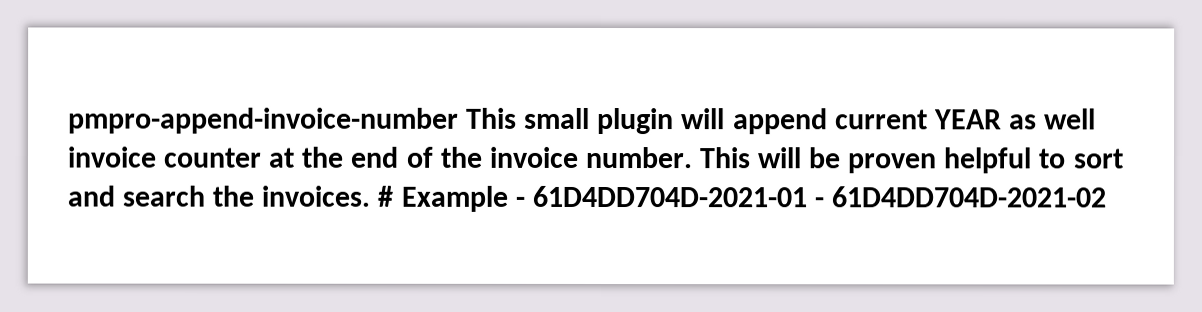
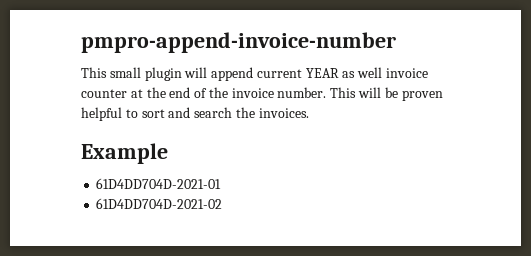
- pmpro-append-invoice-number This small plugin will append current YEAR as well invoice counter at the end of the invoice number.
+ pmpro-append-invoice-number
+ This small plugin will append current YEAR as well invoice counter at the end of the invoice number.
- This will be proven helpful to sort and search the invoices. # Example - 61D4DD704D-2021-01 - 61D4DD704D-2021-02
+ This will be proven helpful to sort and search the invoices.
+ Example
+ 61D4DD704D-2021-01
+ 61D4DD704D-2021-02

